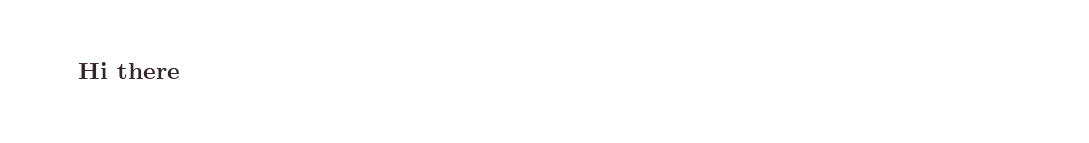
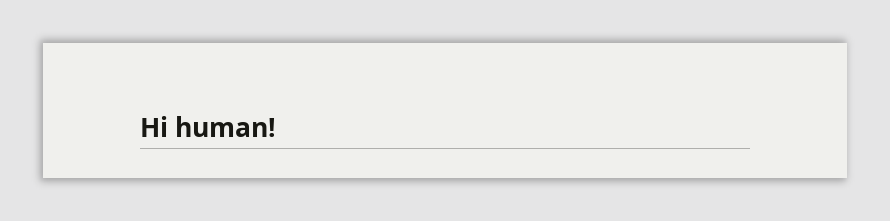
- Hi there
+ Hi human!

